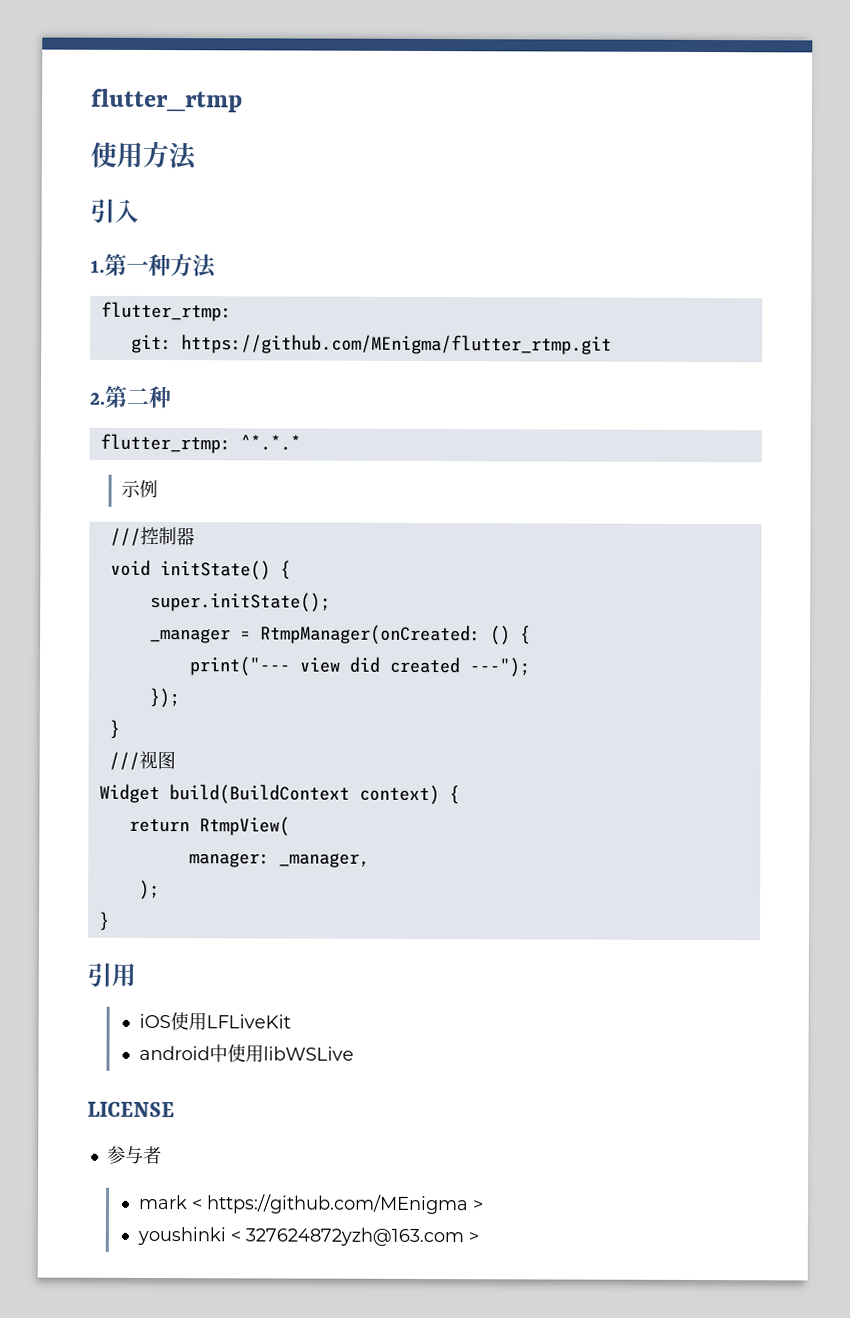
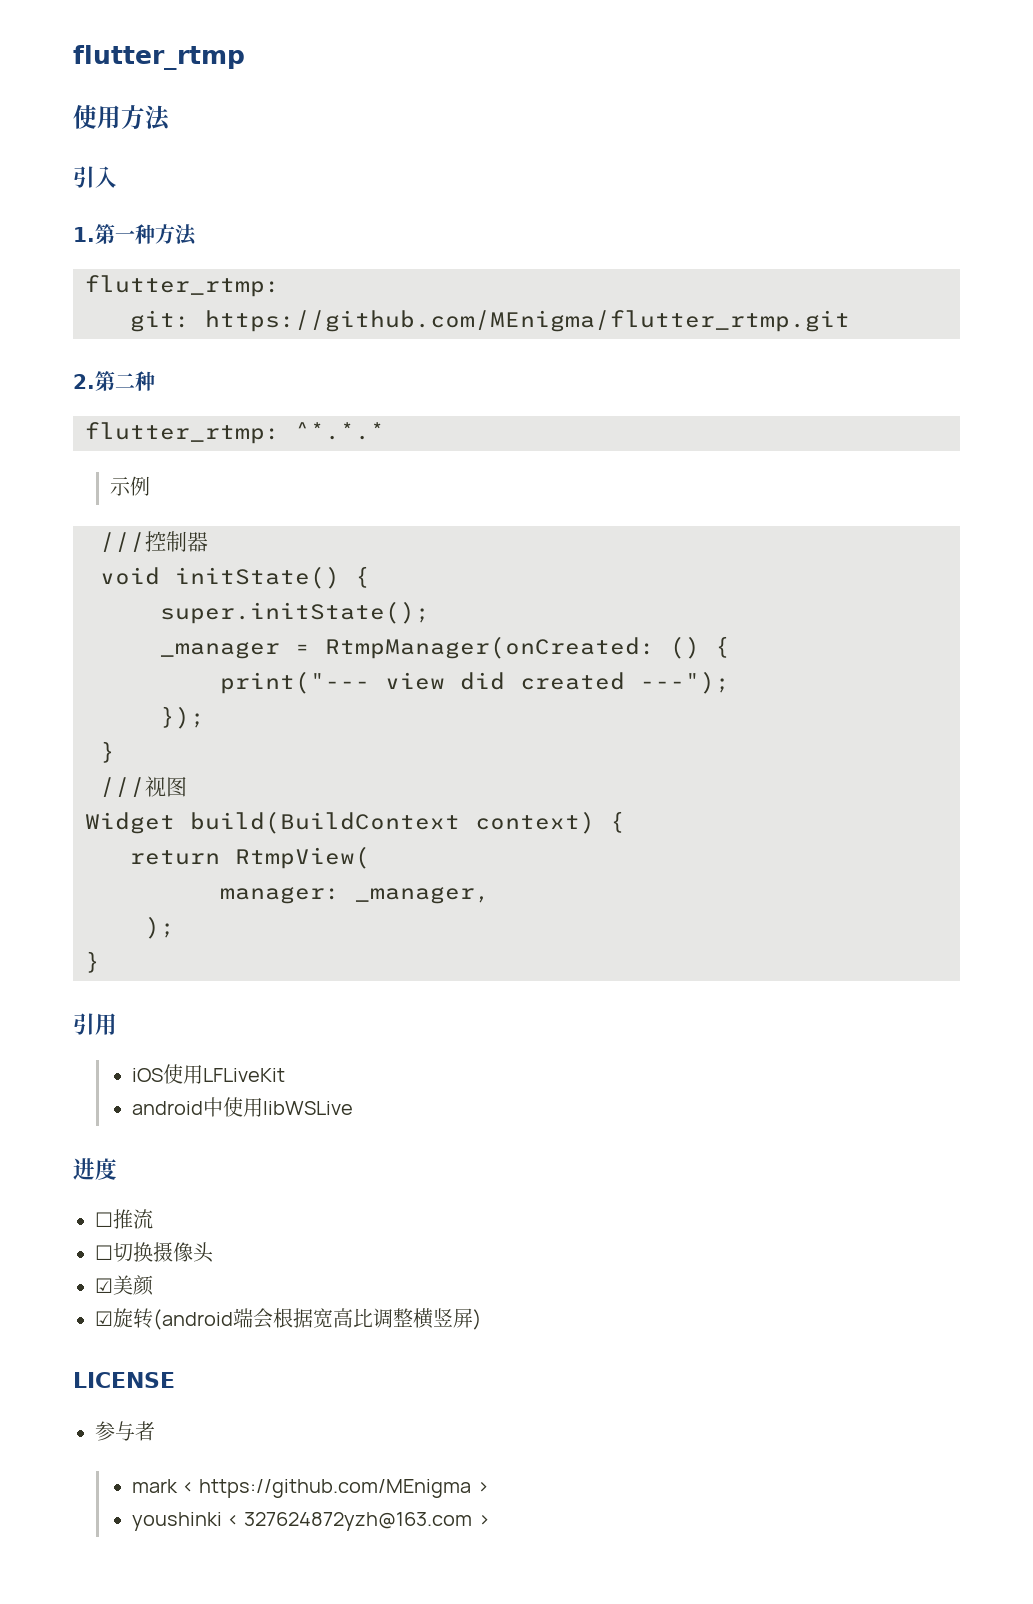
+ 进度
+ ☐推流
+ ☐切换摄像头
+ ☑美颜
+ ☑旋转(android端会根据宽高比调整横竖屏)

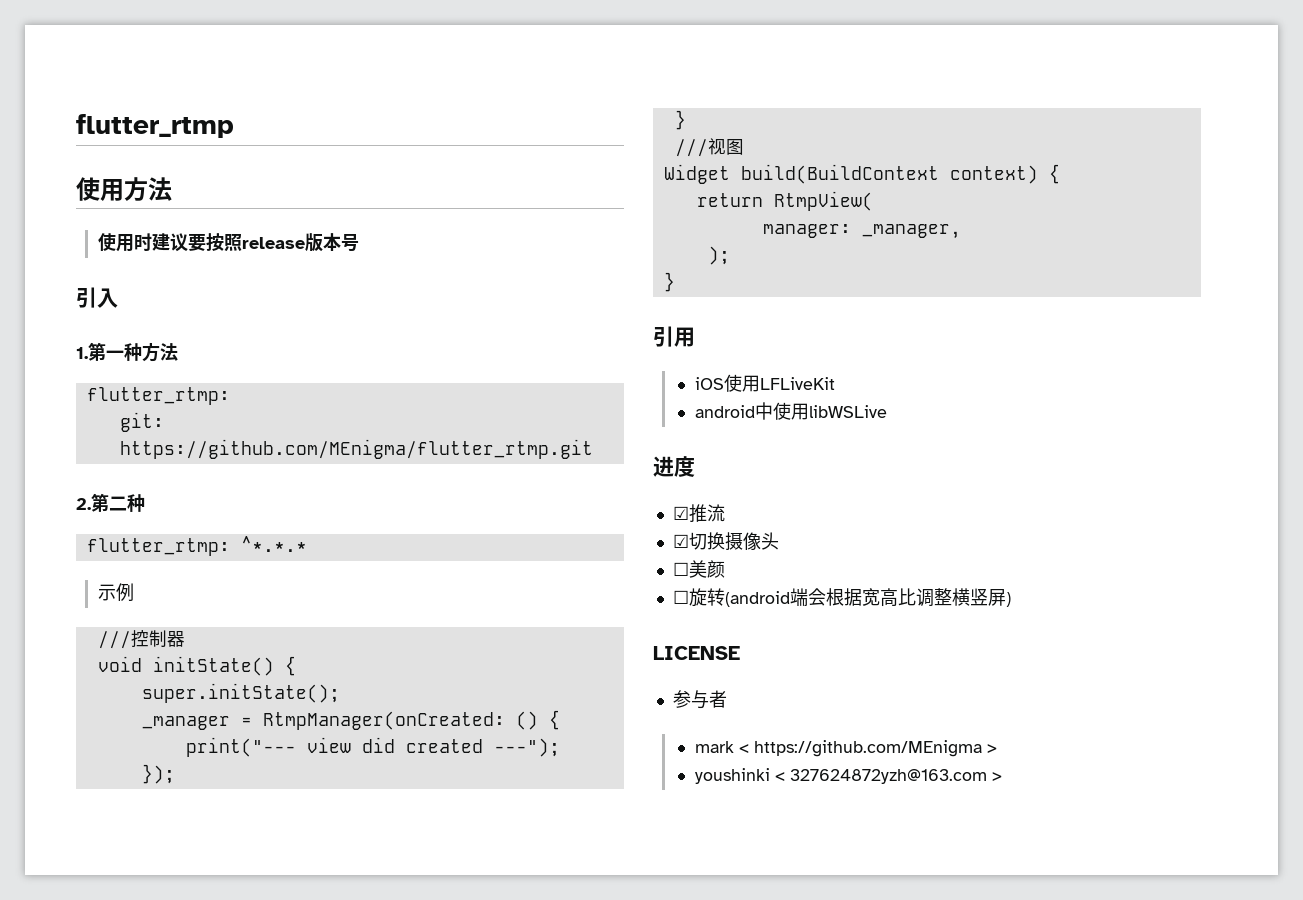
+ 使用时建议要按照release版本号
- ☐推流
+ ☑推流
- ☐切换摄像头
+ ☑切换摄像头
- ☑美颜
+ ☐美颜
- ☑旋转(android端会根据宽高比调整横竖屏)
+ ☐旋转(android端会根据宽高比调整横竖屏)

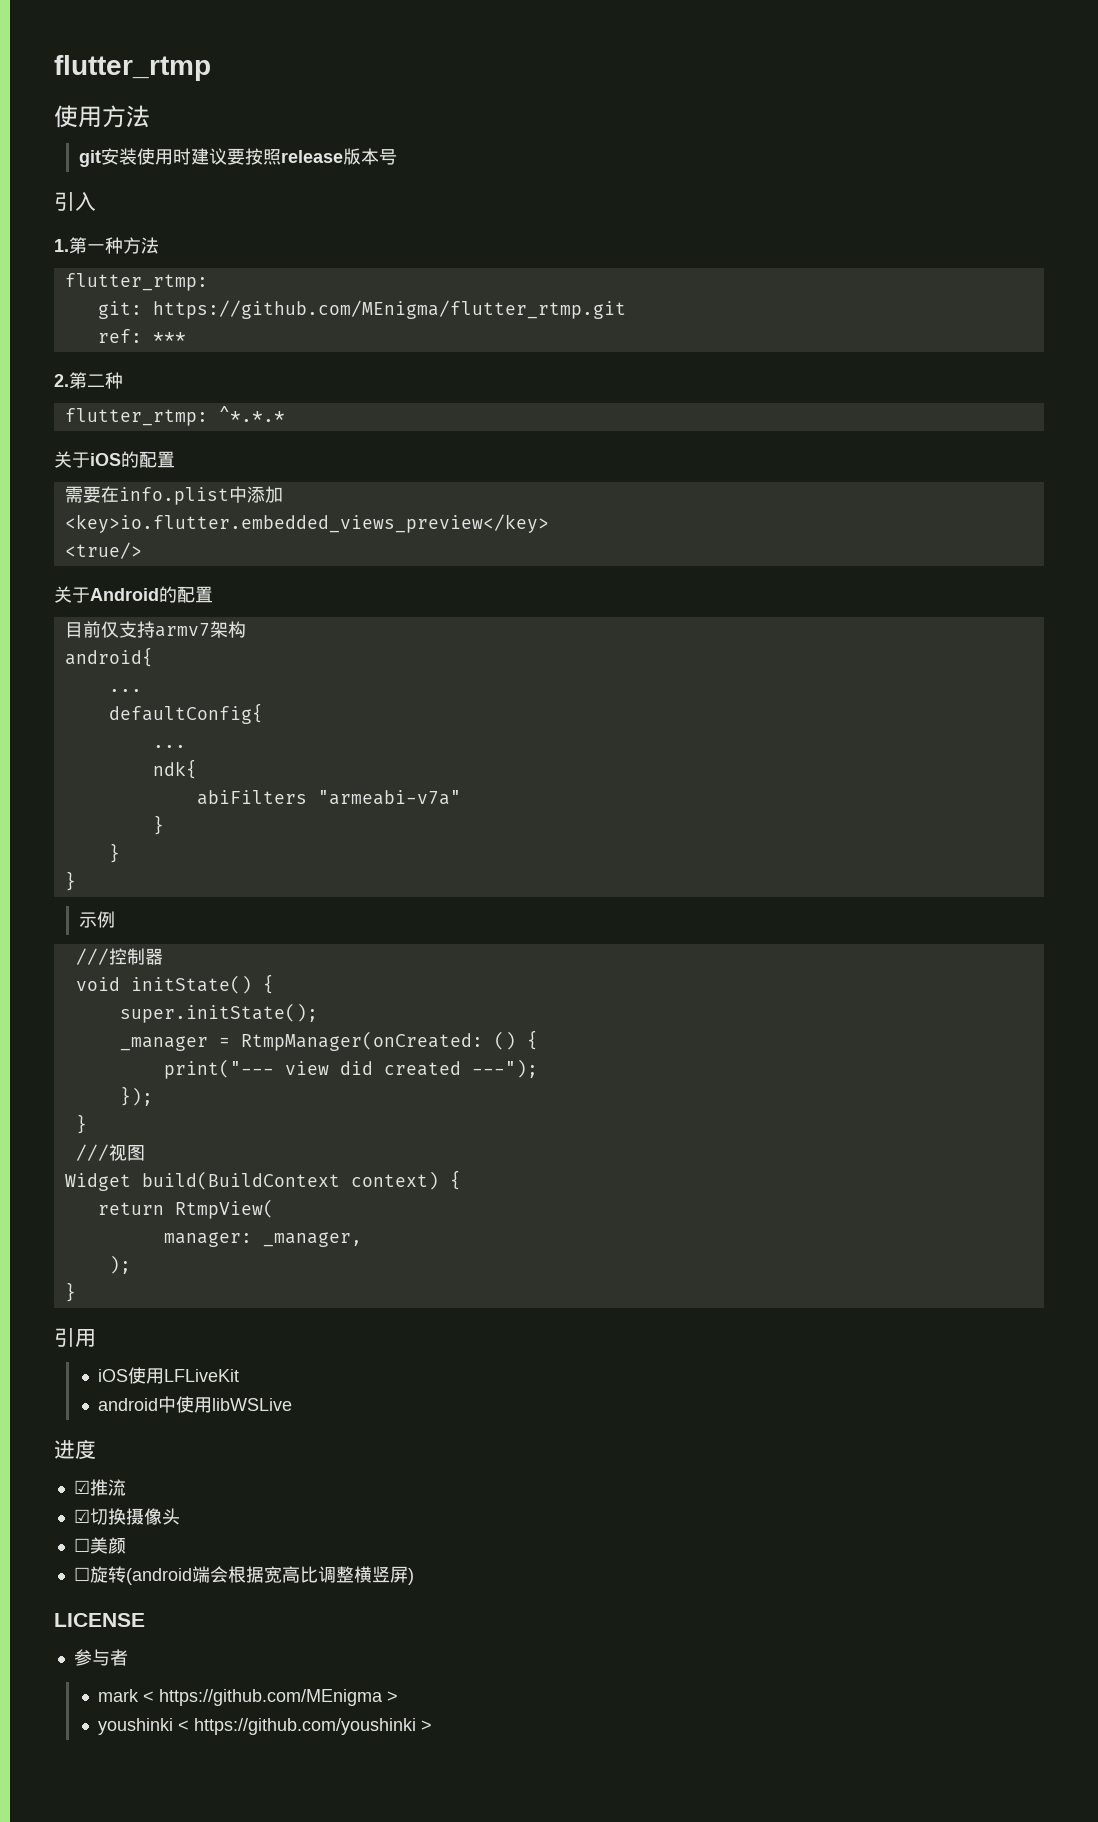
- 使用时建议要按照release版本号
+ git安装使用时建议要按照release版本号
+ ref: ***
+ 关于iOS的配置
+ 需要在info.plist中添加
+ <key>io.flutter.embedded_views_preview</key>
+ <true/>
+ 关于Android的配置
+ 目前仅支持armv7架构
+ android{
+ ...
+ defaultConfig{
+ ...
+ ndk{
+ abiFilters "armeabi-v7a"
+ }
+ }
+ }
- youshinki < 327624872yzh@163.com >
+ youshinki < https://github.com/youshinki >

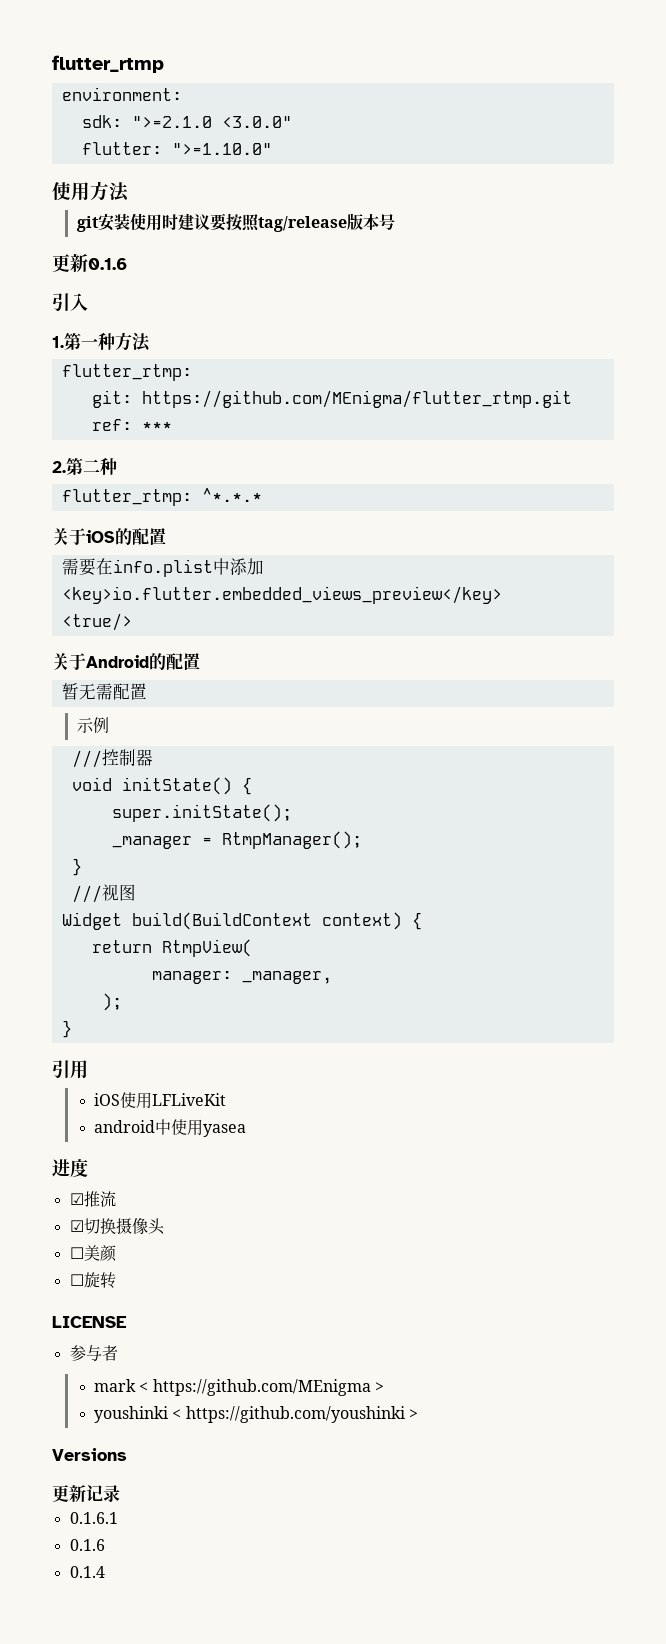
+ environment:
+ sdk: ">=2.1.0 <3.0.0"
+ flutter: ">=1.10.0"
- git安装使用时建议要按照release版本号
+ git安装使用时建议要按照tag/release版本号
+ 更新0.1.6
- 目前仅支持armv7架构
- android{
- ...
- defaultConfig{
- ...
- ndk{
- abiFilters "armeabi-v7a"
- }
- }
- }
+ 暂无需配置
- _manager = RtmpManager(onCreated: () {
- print("--- view did created ---");
- });
+ _manager = RtmpManager();
- android中使用libWSLive
+ android中使用yasea
- ☐旋转(android端会根据宽高比调整横竖屏)
+ ☐旋转
+ Versions
+ 更新记录
+ 0.1.6.1
+ 0.1.6
+ 0.1.4

